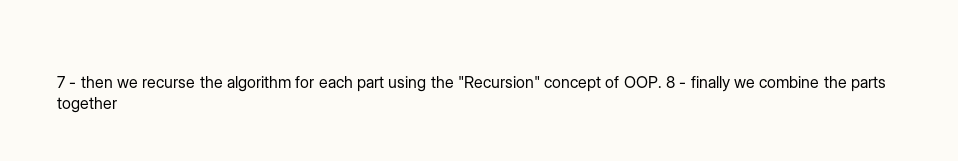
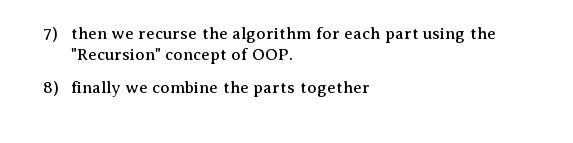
- 7 - then we recurse the algorithm for each part using the "Recursion" concept of OOP. 8 - finally we combine the parts together
+ 7) then we recurse the algorithm for each part using the "Recursion" concept of OOP.
+ 8) finally we combine the parts together

